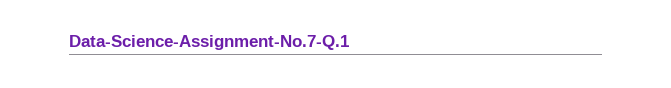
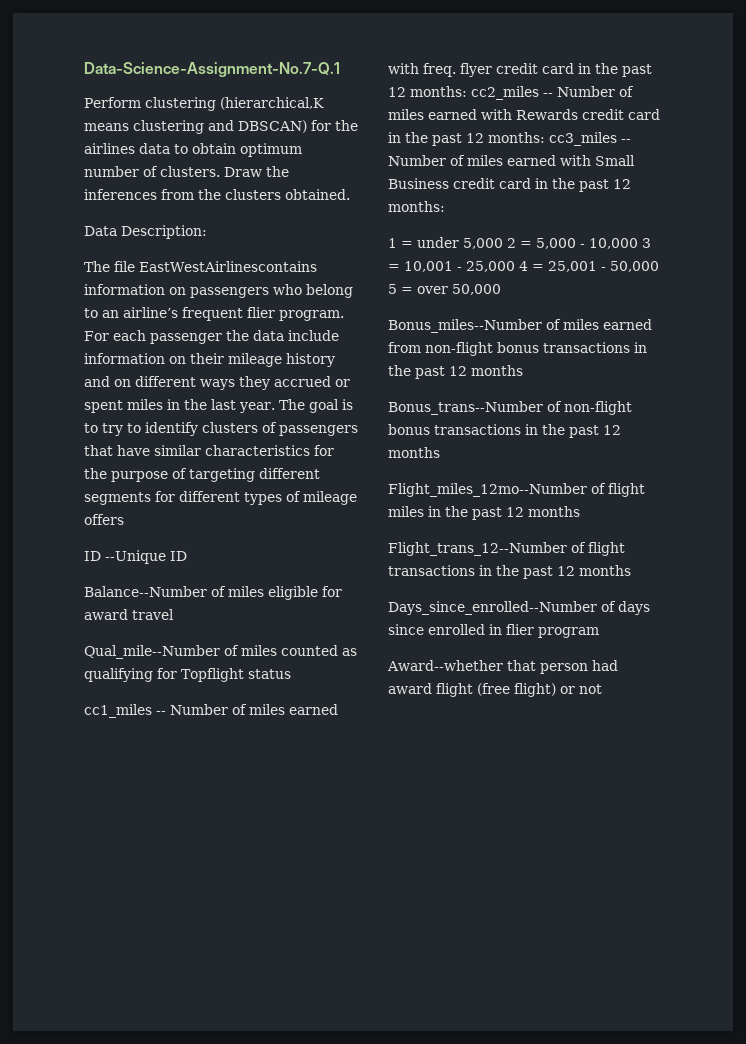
+ Perform clustering (hierarchical,K means clustering and DBSCAN) for the airlines data to obtain optimum number of clusters. Draw the inferences from the clusters obtained.
+ Data Description:
+ The file EastWestAirlinescontains information on passengers who belong to an airline’s frequent flier program. For each passenger the data include information on their mileage history and on different ways they accrued or spent miles in the last year. The goal is to try to identify clusters of passengers that have similar characteristics for the purpose of targeting different segments for different types of mileage offers
+ ID --Unique ID
+ Balance--Number of miles eligible for award travel
+ Qual_mile--Number of miles counted as qualifying for Topflight status
+ cc1_miles -- Number of miles earned with freq. flyer credit card in the past 12 months: cc2_miles -- Number of miles earned with Rewards credit card in the past 12 months: cc3_miles -- Number of miles earned with Small Business credit card in the past 12 months:
+ 1 = under 5,000 2 = 5,000 - 10,000 3 = 10,001 - 25,000 4 = 25,001 - 50,000 5 = over 50,000
+ Bonus_miles--Number of miles earned from non-flight bonus transactions in the past 12 months
+ Bonus_trans--Number of non-flight bonus transactions in the past 12 months
+ Flight_miles_12mo--Number of flight miles in the past 12 months
+ Flight_trans_12--Number of flight transactions in the past 12 months
+ Days_since_enrolled--Number of days since enrolled in flier program
+ Award--whether that person had award flight (free flight) or not

